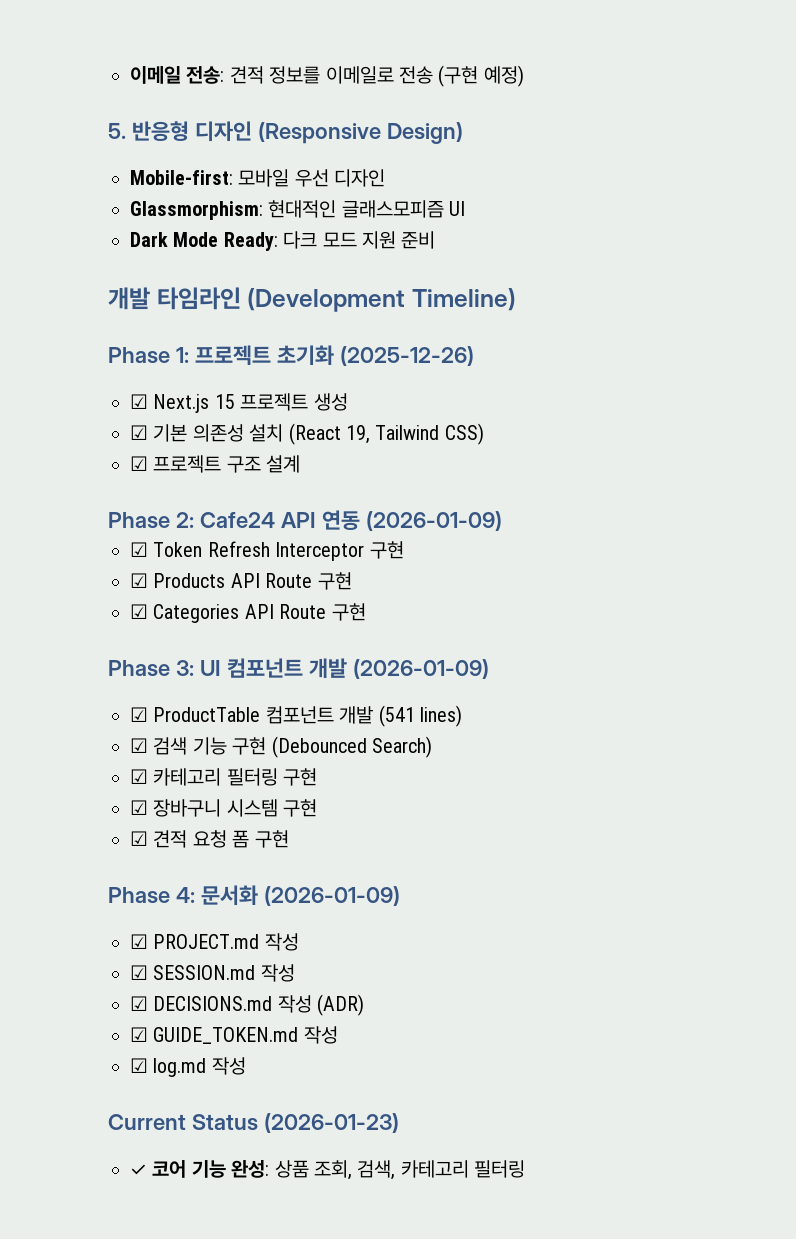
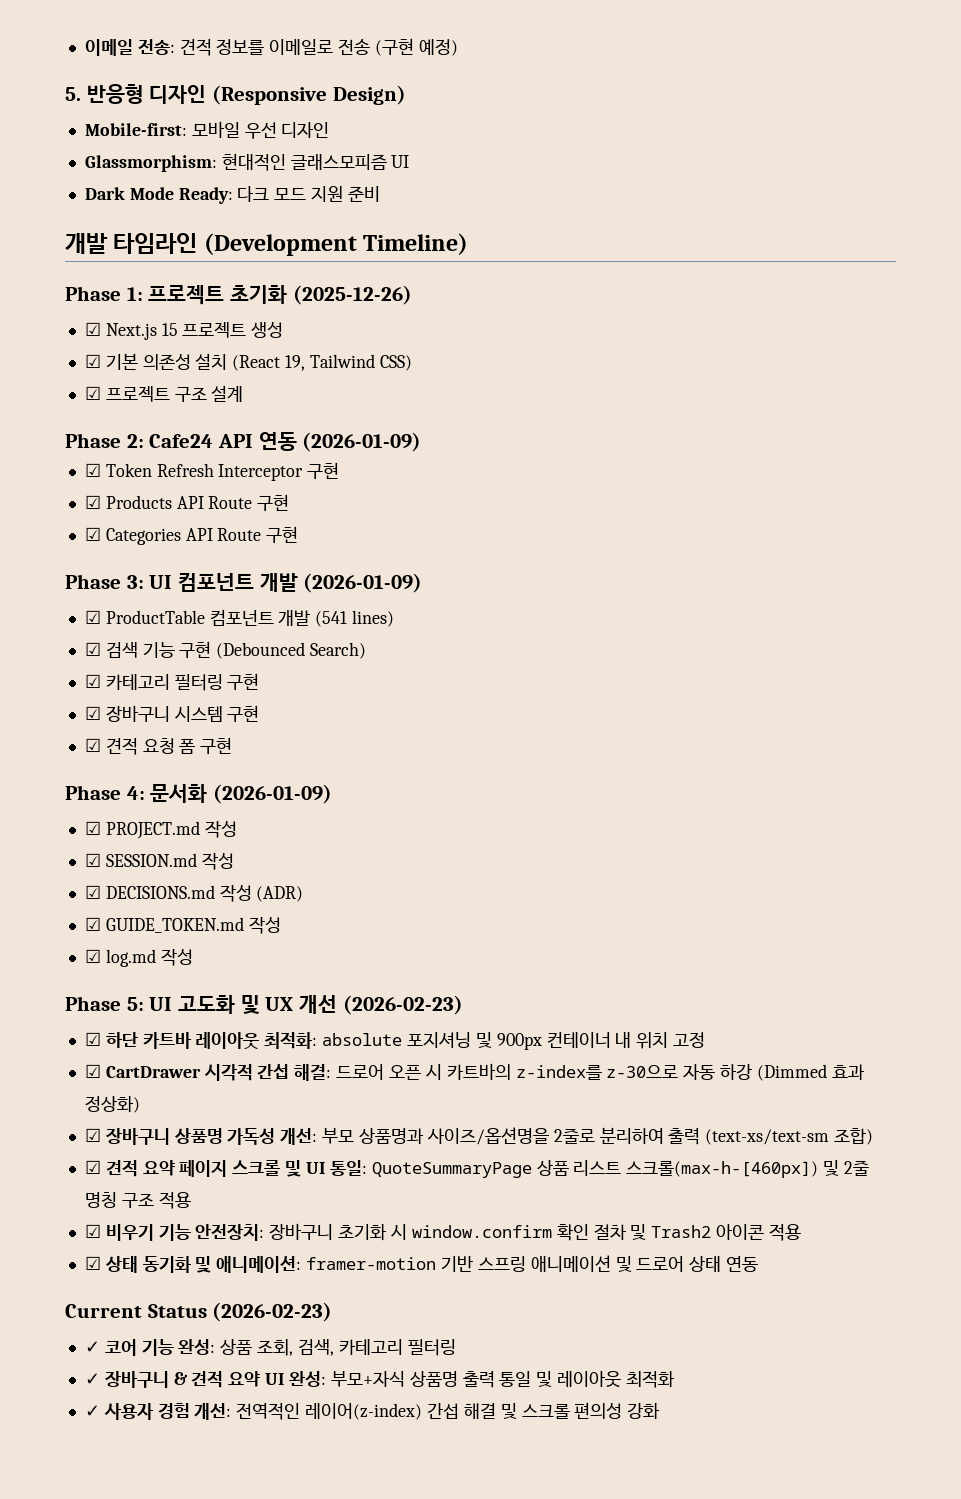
+ Phase 5: UI 고도화 및 UX 개선 (2026-02-23)
+ ☑ 하단 카트바 레이아웃 최적화: absolute 포지셔닝 및 900px 컨테이너 내 위치 고정
+ ☑ CartDrawer 시각적 간섭 해결: 드로어 오픈 시 카트바의 z-index를 z-30으로 자동 하강 (Dimmed 효과 정상화)
+ ☑ 장바구니 상품명 가독성 개선: 부모 상품명과 사이즈/옵션명을 2줄로 분리하여 출력 (text-xs/text-sm 조합)
+ ☑ 견적 요약 페이지 스크롤 및 UI 통일: QuoteSummaryPage 상품 리스트 스크롤(max-h-[460px]) 및 2줄 명칭 구조 적용
+ ☑ 비우기 기능 안전장치: 장바구니 초기화 시 window.confirm 확인 절차 및 Trash2 아이콘 적용
+ ☑ 상태 동기화 및 애니메이션: framer-motion 기반 스프링 애니메이션 및 드로어 상태 연동
- Current Status (2026-01-23)
+ Current Status (2026-02-23)
+ ✓ 장바구니 & 견적 요약 UI 완성: 부모+자식 상품명 출력 통일 및 레이아웃 최적화
+ ✓ 사용자 경험 개선: 전역적인 레이어(z-index) 간섭 해결 및 스크롤 편의성 강화

